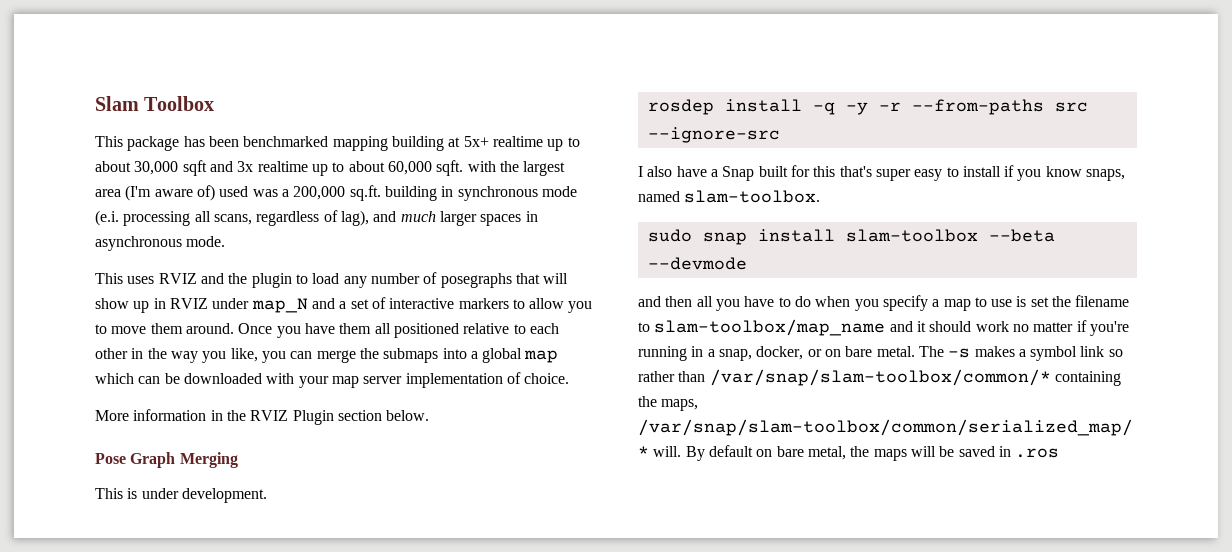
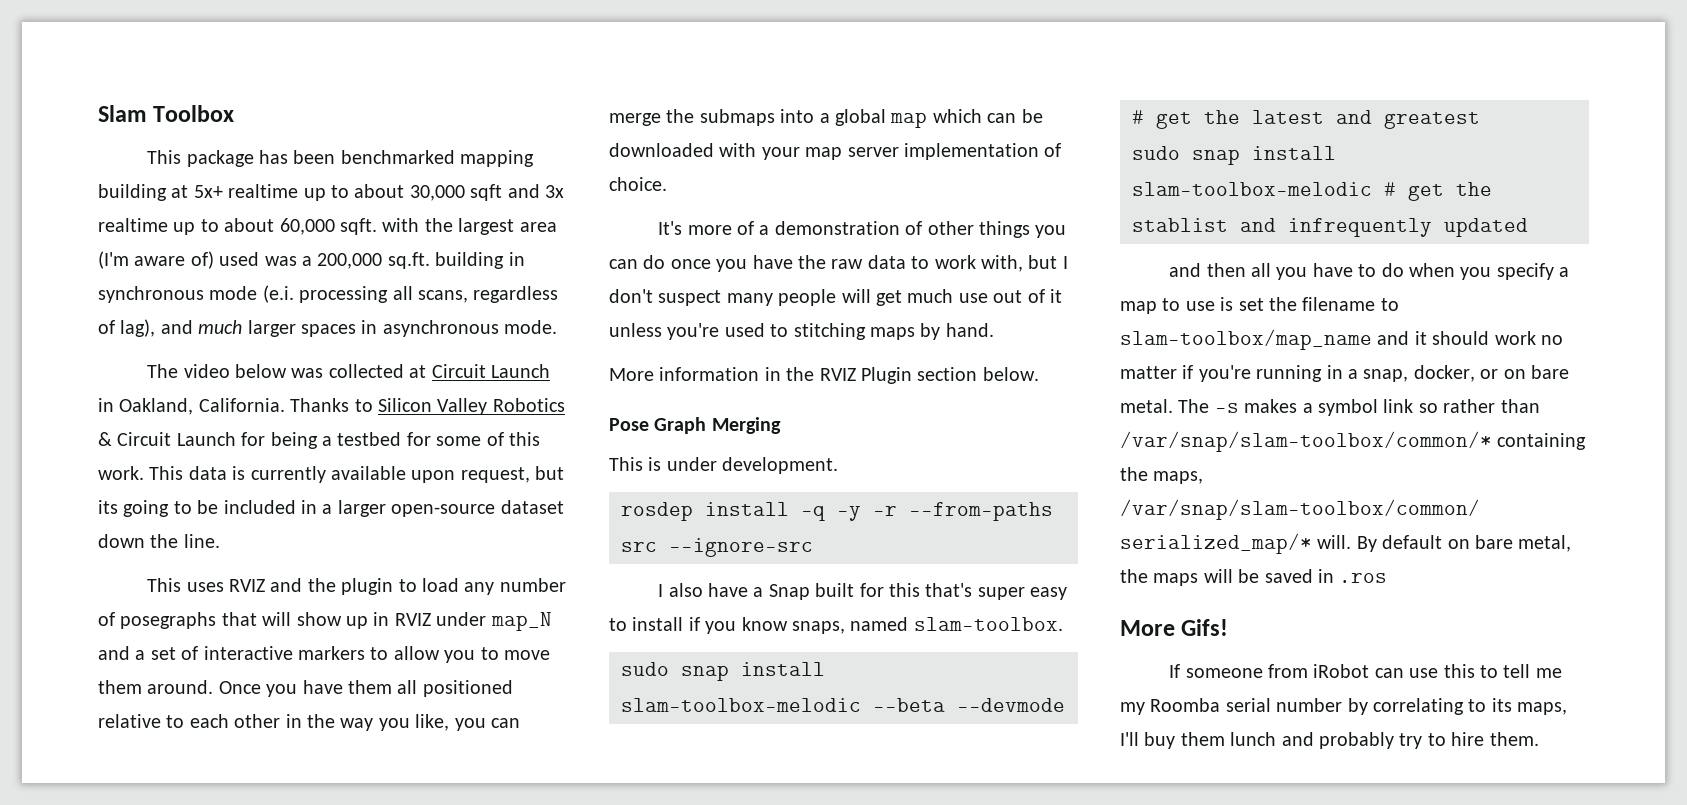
+ The video below was collected at Circuit Launch in Oakland, California. Thanks to Silicon Valley Robotics & Circuit Launch for being a testbed for some of this work. This data is currently available upon request, but its going to be included in a larger open-source dataset down the line.
+ It's more of a demonstration of other things you can do once you have the raw data to work with, but I don't suspect many people will get much use out of it unless you're used to stitching maps by hand.
- sudo snap install slam-toolbox --beta --devmode
+ sudo snap install slam-toolbox-melodic --beta --devmode # get the latest and greatest
+ sudo snap install slam-toolbox-melodic # get the stablist and infrequently updated
+ More Gifs!
+ If someone from iRobot can use this to tell me my Roomba serial number by correlating to its maps, I'll buy them lunch and probably try to hire them.

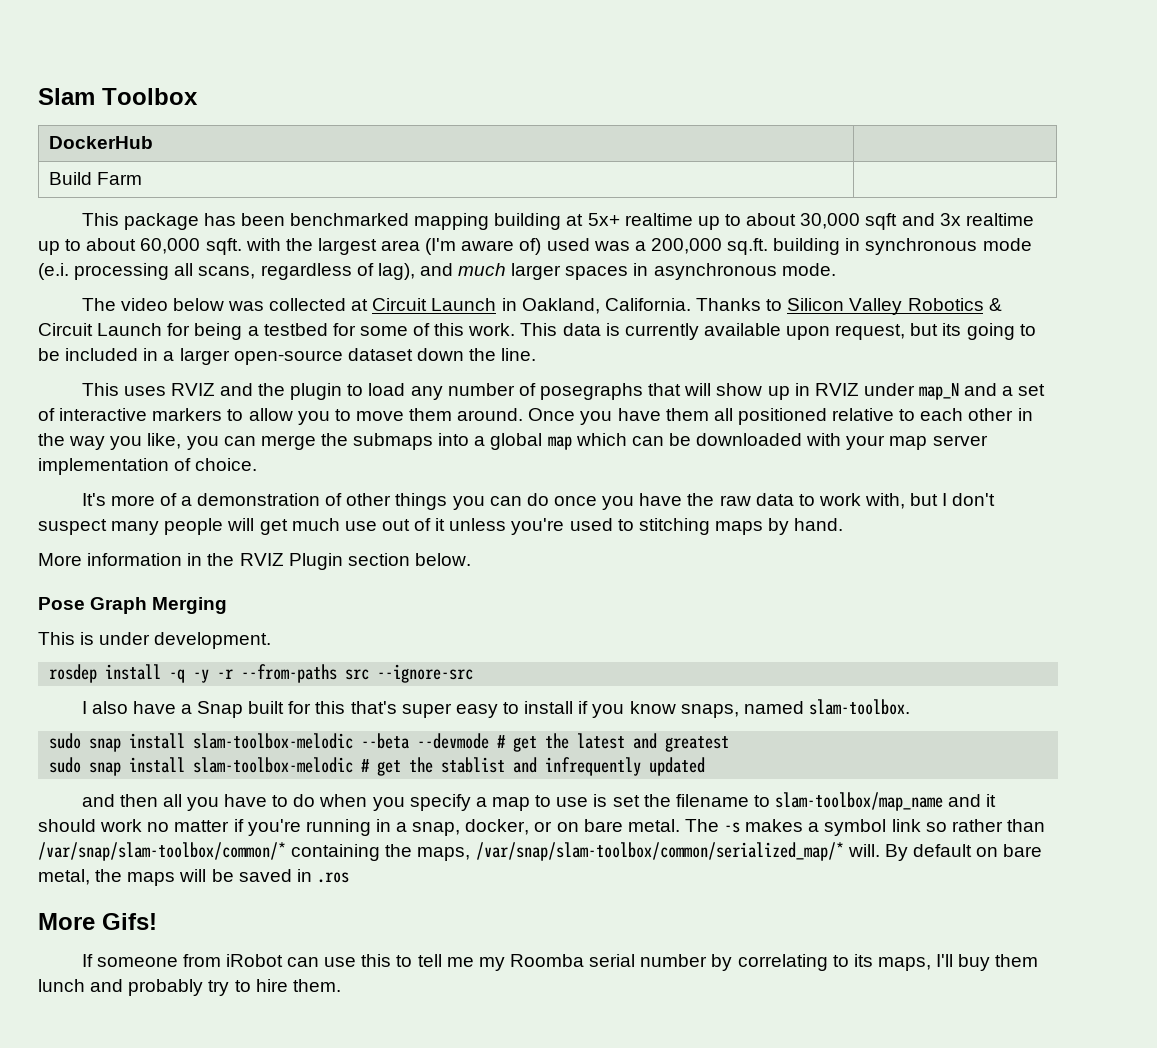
+ DockerHub |
+ Build Farm |

